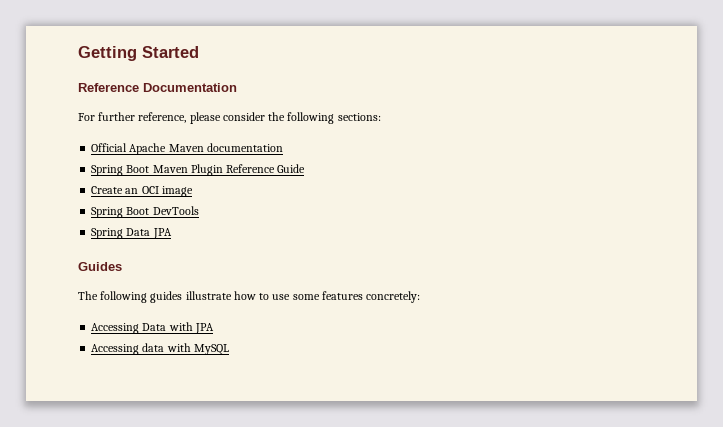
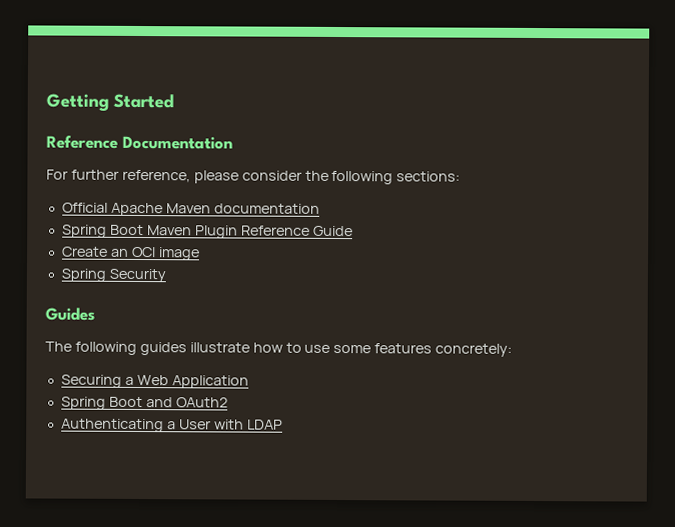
- Spring Boot DevTools
- Spring Data JPA
+ Spring Security
- Accessing Data with JPA
- Accessing data with MySQL
+ Securing a Web Application
+ Spring Boot and OAuth2
+ Authenticating a User with LDAP

